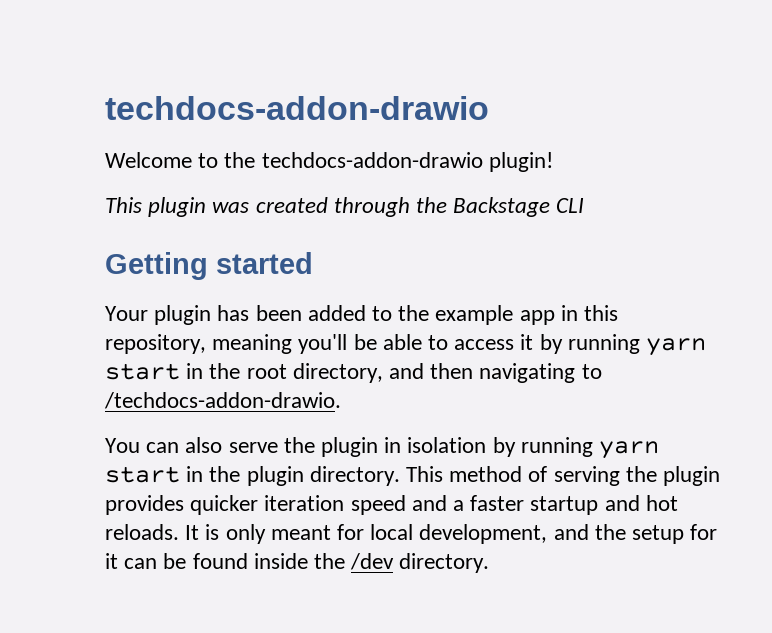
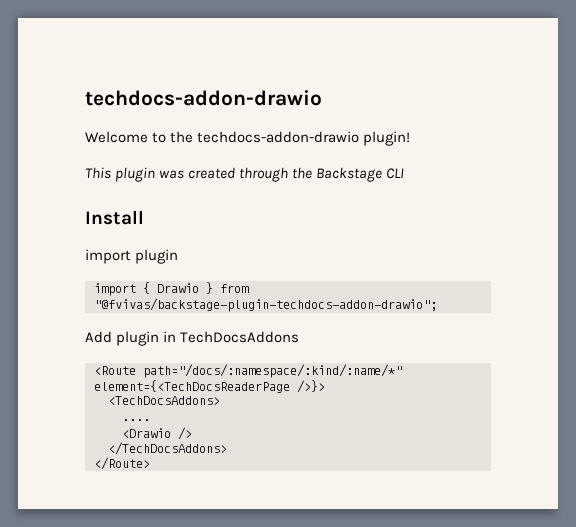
- Getting started
- Your plugin has been added to the example app in this repository, meaning you'll be able to access it by running yarn start in the root directory, and then navigating to /techdocs-addon-drawio.
- You can also serve the plugin in isolation by running yarn start in the plugin directory. This method of serving the plugin provides quicker iteration speed and a faster startup and hot reloads. It is only meant for local development, and the setup for it can be found inside the /dev directory.
+ Install
+ import plugin
+ import { Drawio } from "@fvivas/backstage-plugin-techdocs-addon-drawio";
+ Add plugin in TechDocsAddons
+ <Route path="/docs/:namespace/:kind/:name/*" element={<TechDocsReaderPage />}>
+ <TechDocsAddons>
+ ....
+ <Drawio />
+ </TechDocsAddons>
+ </Route>

